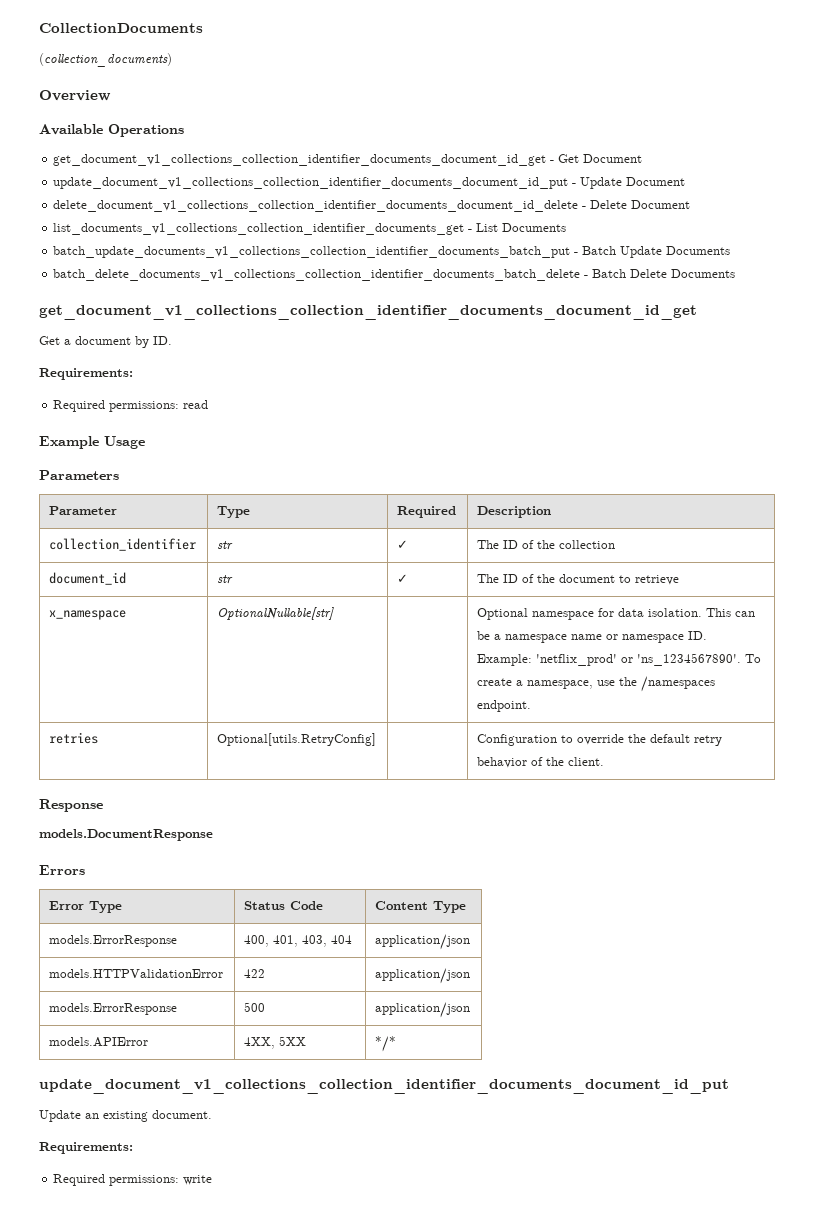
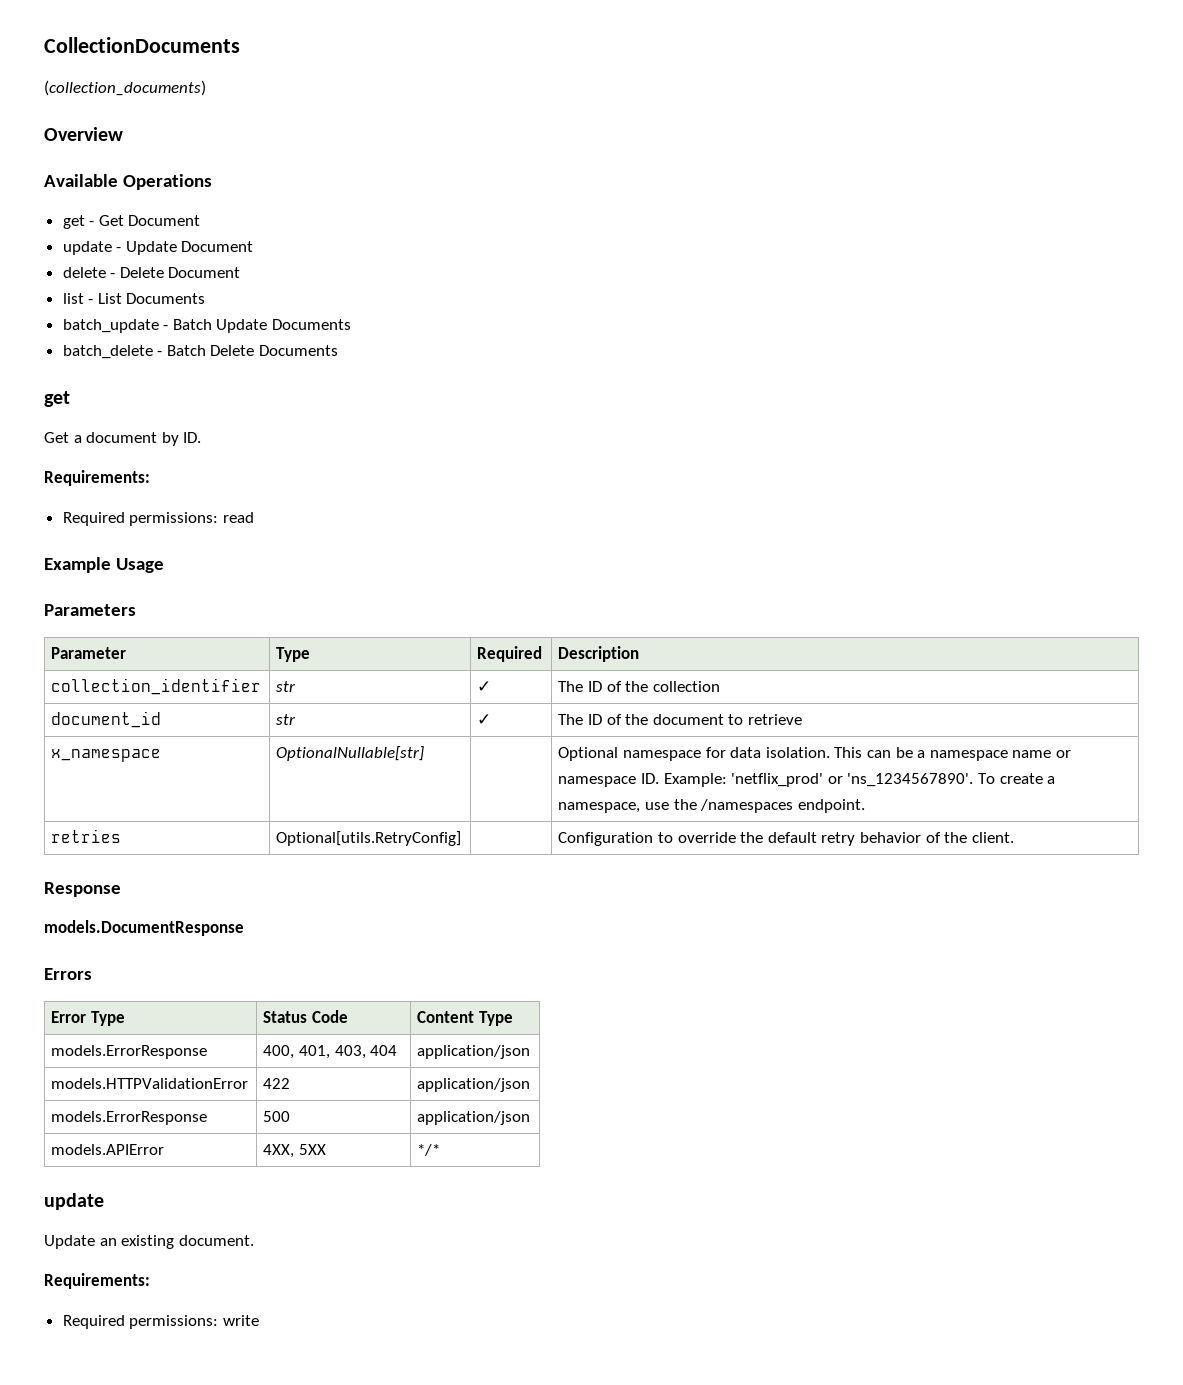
- get_document_v1_collections_collection_identifier_documents_document_id_get - Get Document
+ get - Get Document
- update_document_v1_collections_collection_identifier_documents_document_id_put - Update Document
+ update - Update Document
- delete_document_v1_collections_collection_identifier_documents_document_id_delete - Delete Document
+ delete - Delete Document
- list_documents_v1_collections_collection_identifier_documents_get - List Documents
+ list - List Documents
- batch_update_documents_v1_collections_collection_identifier_documents_batch_put - Batch Update Documents
+ batch_update - Batch Update Documents
- batch_delete_documents_v1_collections_collection_identifier_documents_batch_delete - Batch Delete Documents
- get_document_v1_collections_collection_identifier_documents_document_id_get
+ batch_delete - Batch Delete Documents
+ get
  models.APIError | 4XX, 5XX | */*
- update_document_v1_collections_collection_identifier_documents_document_id_put
+ update

